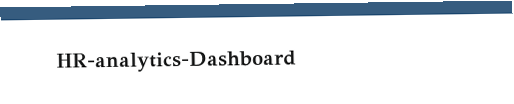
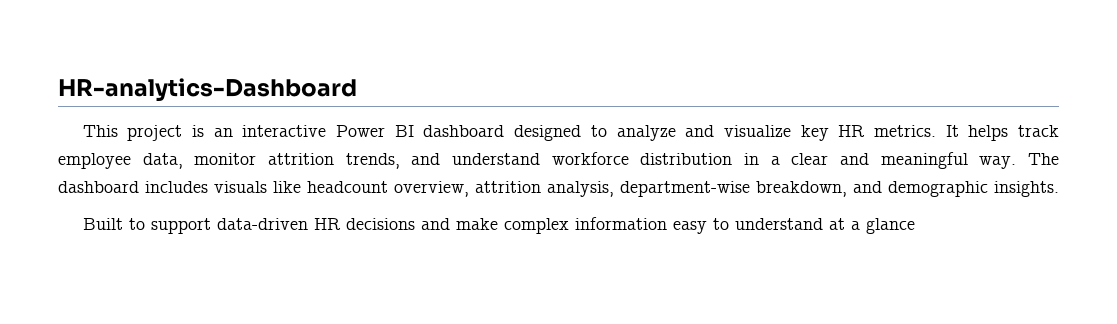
+ This project is an interactive Power BI dashboard designed to analyze and visualize key HR metrics. It helps track employee data, monitor attrition trends, and understand workforce distribution in a clear and meaningful way. The dashboard includes visuals like headcount overview, attrition analysis, department-wise breakdown, and demographic insights.
+ Built to support data-driven HR decisions and make complex information easy to understand at a glance

